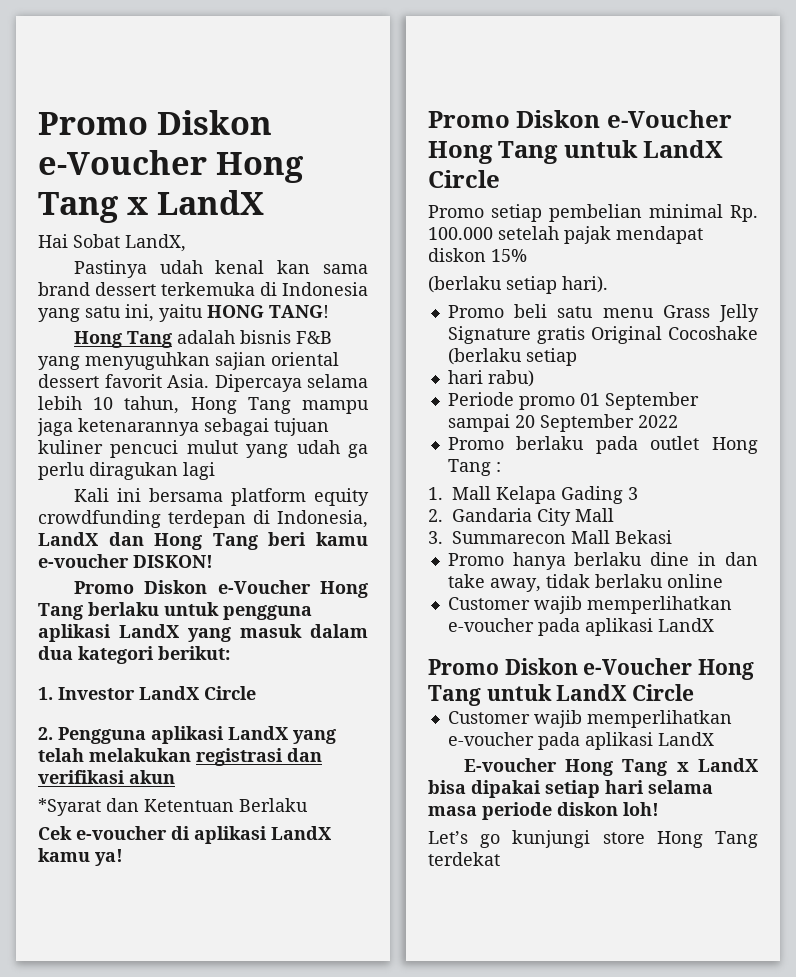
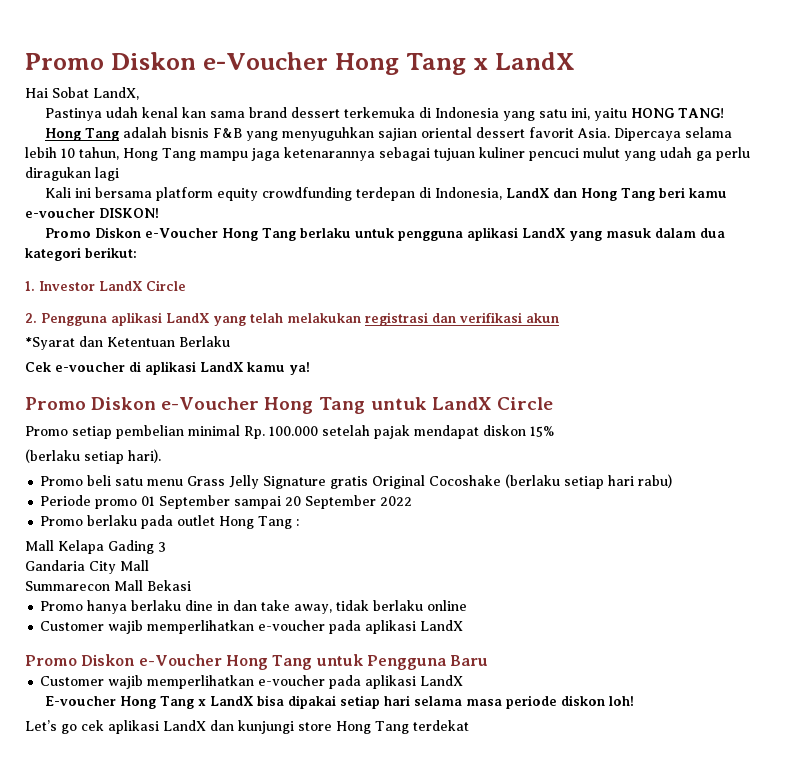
- Promo beli satu menu Grass Jelly Signature gratis Original Cocoshake (berlaku setiap
- hari rabu)
+ Promo beli satu menu Grass Jelly Signature gratis Original Cocoshake (berlaku setiap hari rabu)
- 1. Mall Kelapa Gading 3
+ Mall Kelapa Gading 3
- 2. Gandaria City Mall
+ Gandaria City Mall
- 3. Summarecon Mall Bekasi
+ Summarecon Mall Bekasi
  Promo hanya berlaku dine in dan take away, tidak berlaku online
  Customer wajib memperlihatkan e-voucher pada aplikasi LandX
- Promo Diskon e-Voucher Hong Tang untuk LandX Circle
+ Promo Diskon e-Voucher Hong Tang untuk Pengguna Baru
- Let’s go kunjungi store Hong Tang terdekat
+ Let’s go cek aplikasi LandX dan kunjungi store Hong Tang terdekat

